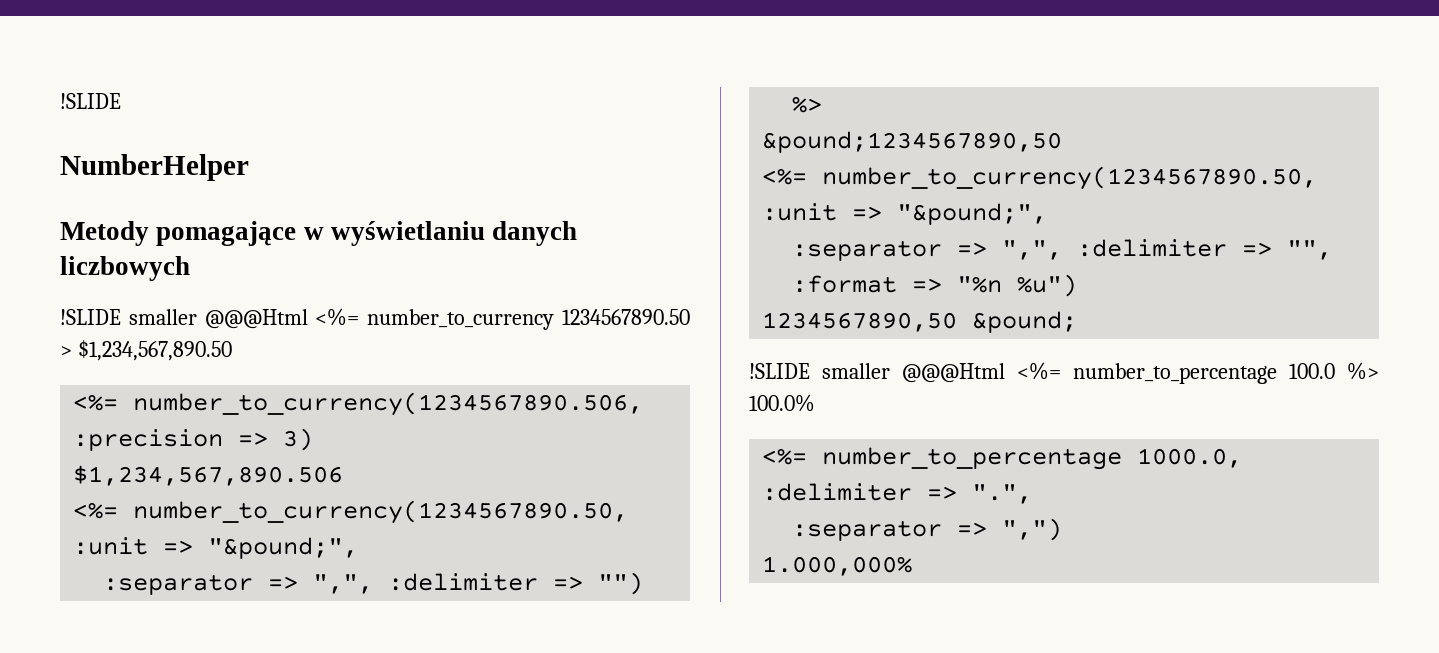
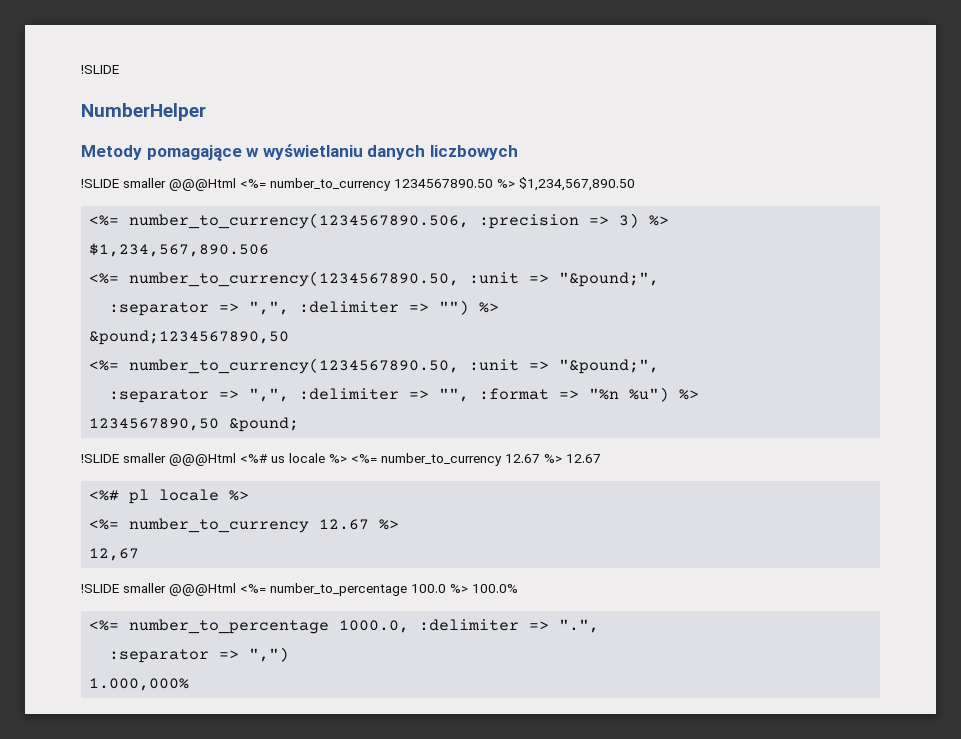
- !SLIDE smaller @@@Html <%= number_to_currency 1234567890.50 > $1,234,567,890.50
+ !SLIDE smaller @@@Html <%= number_to_currency 1234567890.50 %> $1,234,567,890.50
- <%= number_to_currency(1234567890.506, :precision => 3)
+ <%= number_to_currency(1234567890.506, :precision => 3) %>
- :separator => ",", :delimiter => "", :format => "%n %u")
+ :separator => ",", :delimiter => "", :format => "%n %u") %>
+ !SLIDE smaller @@@Html <%# us locale %> <%= number_to_currency 12.67 %> 12.67
+ <%# pl locale %>
+ <%= number_to_currency 12.67 %>
+ 12,67

